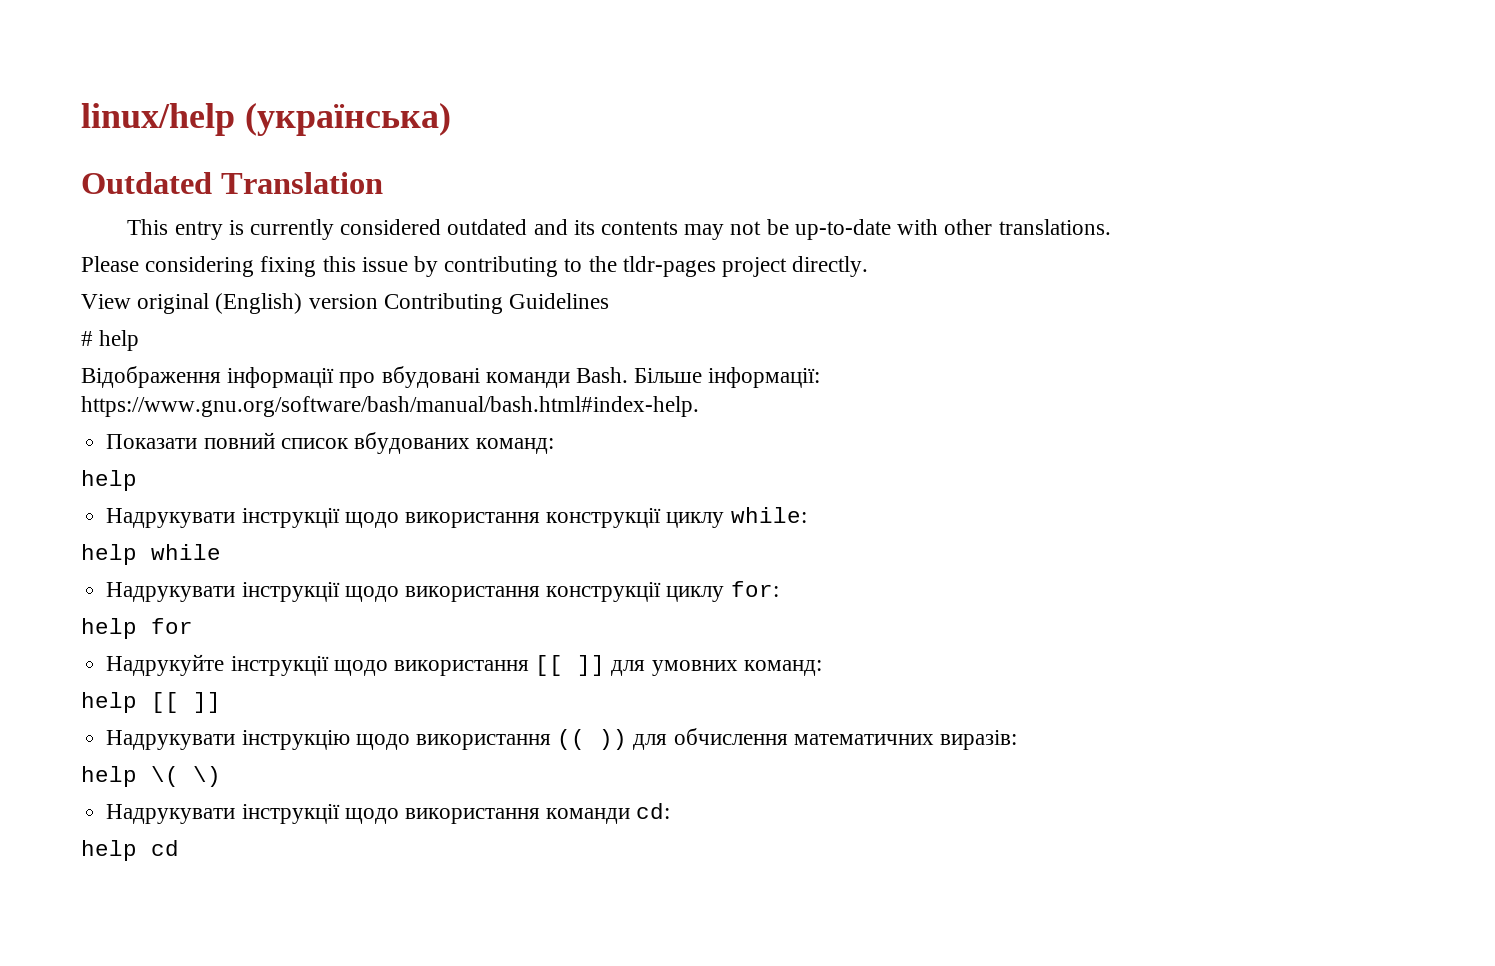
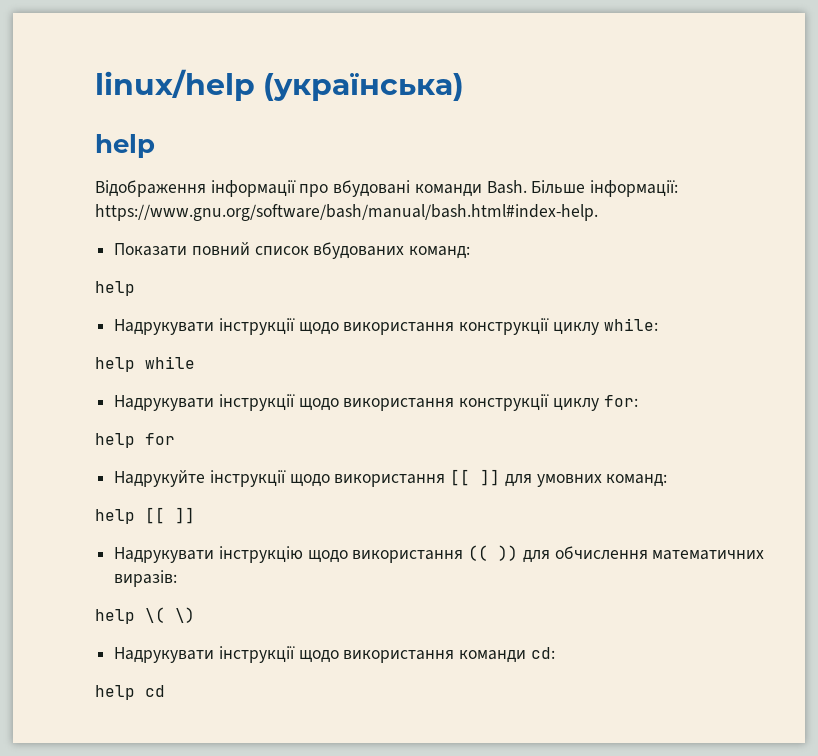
  linux/help (українська)
- Outdated Translation
- This entry is currently considered outdated and its contents may not be up-to-date with other translations.
- Please considering fixing this issue by contributing to the tldr-pages project directly.
- View original (English) version Contributing Guidelines
- # help
+ help

